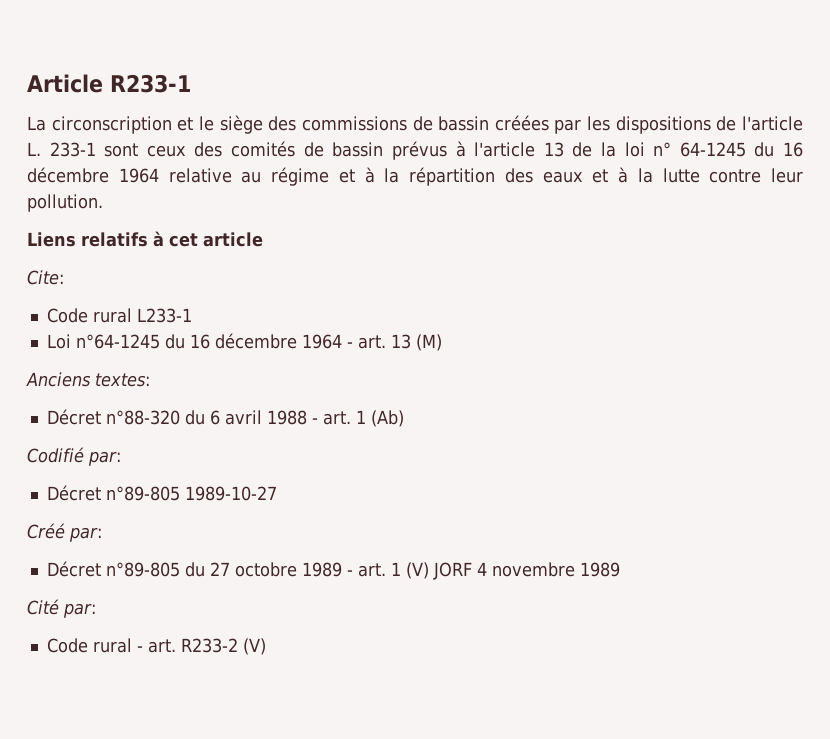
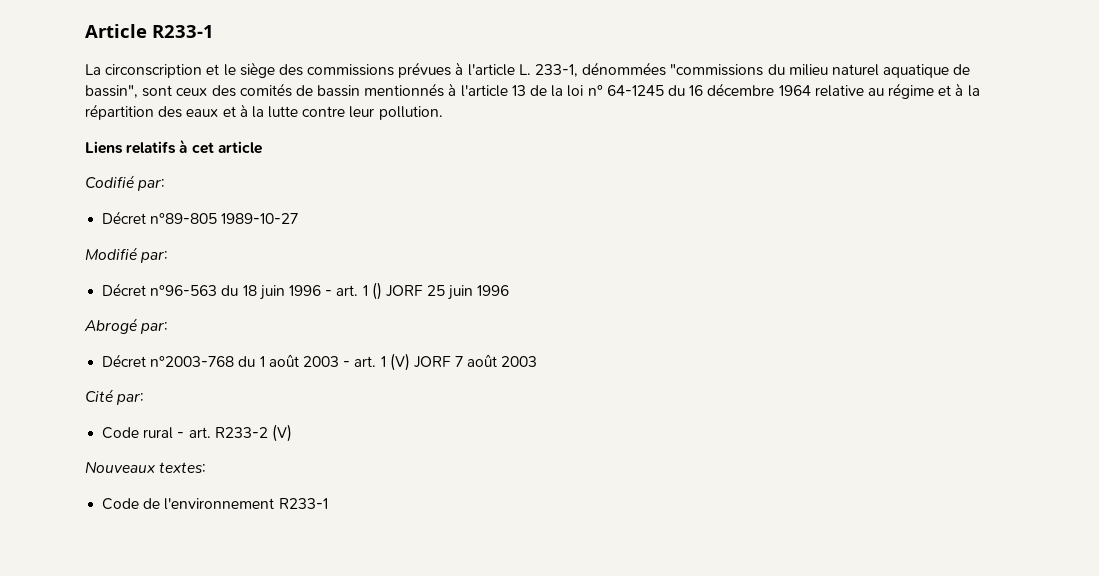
- La circonscription et le siège des commissions de bassin créées par les dispositions de l'article L. 233-1 sont ceux des comités de bassin prévus à l'article 13 de la loi n° 64-1245 du 16 décembre 1964 relative au régime et à la répartition des eaux et à la lutte contre leur pollution.
+ La circonscription et le siège des commissions prévues à l'article L. 233-1, dénommées "commissions du milieu naturel aquatique de bassin", sont ceux des comités de bassin mentionnés à l'article 13 de la loi n° 64-1245 du 16 décembre 1964 relative au régime et à la répartition des eaux et à la lutte contre leur pollution.
- Cite:
- Code rural L233-1
- Loi n°64-1245 du 16 décembre 1964 - art. 13 (M)
- Anciens textes:
- Décret n°88-320 du 6 avril 1988 - art. 1 (Ab)
- Créé par:
- Décret n°89-805 du 27 octobre 1989 - art. 1 (V) JORF 4 novembre 1989
+ Modifié par:
+ Décret n°96-563 du 18 juin 1996 - art. 1 () JORF 25 juin 1996
+ Abrogé par:
+ Décret n°2003-768 du 1 août 2003 - art. 1 (V) JORF 7 août 2003
+ Nouveaux textes:
+ Code de l'environnement R233-1

